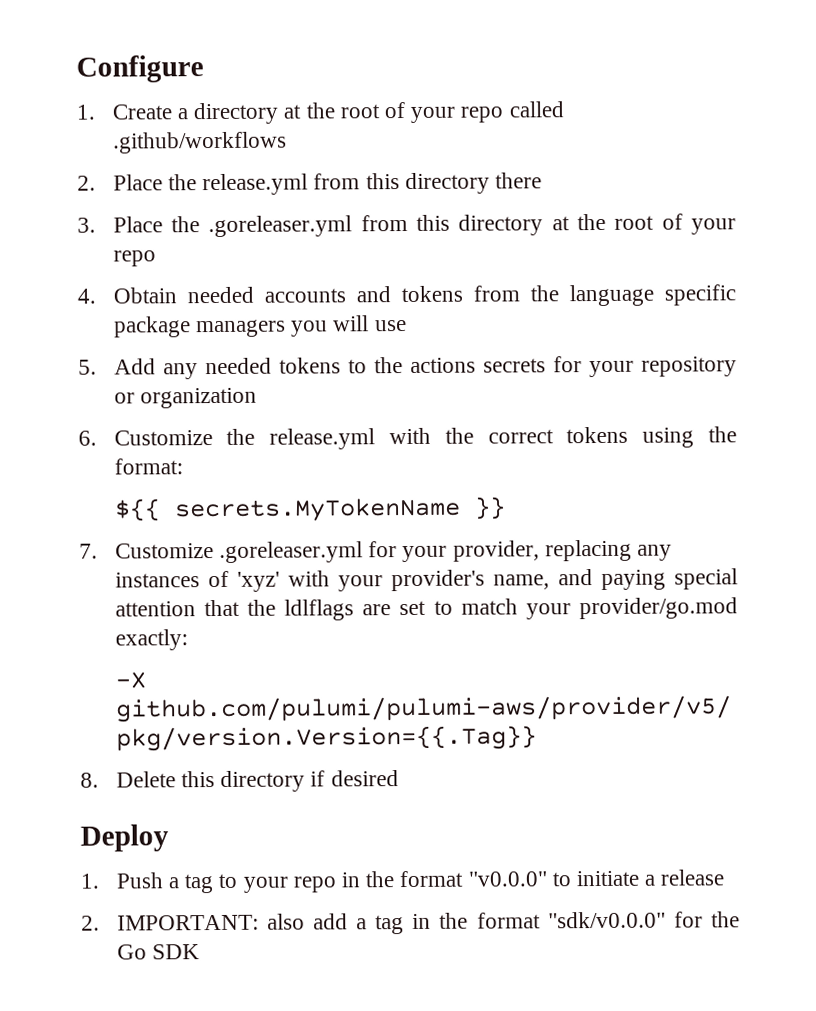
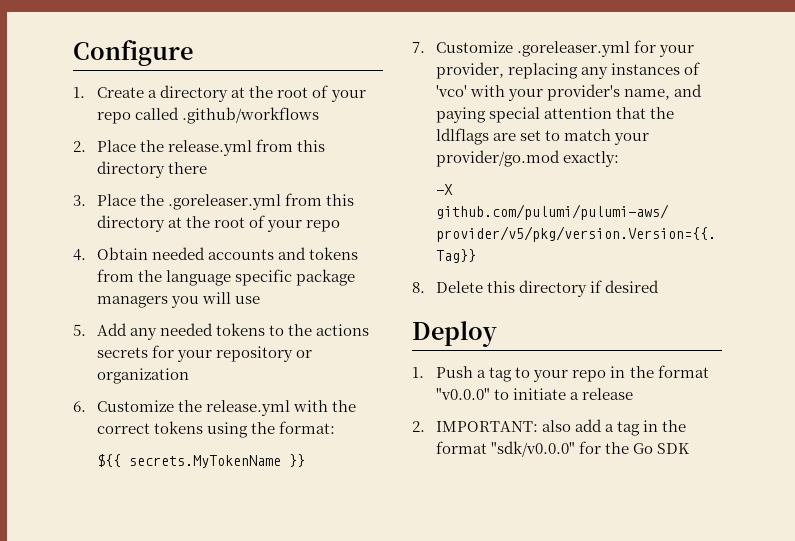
- 7. Customize .goreleaser.yml for your provider, replacing any instances of 'xyz' with your provider's name, and paying special attention that the ldlflags are set to match your provider/go.mod exactly:
+ 7. Customize .goreleaser.yml for your provider, replacing any instances of 'vco' with your provider's name, and paying special attention that the ldlflags are set to match your provider/go.mod exactly:

